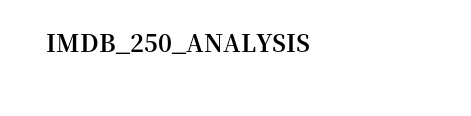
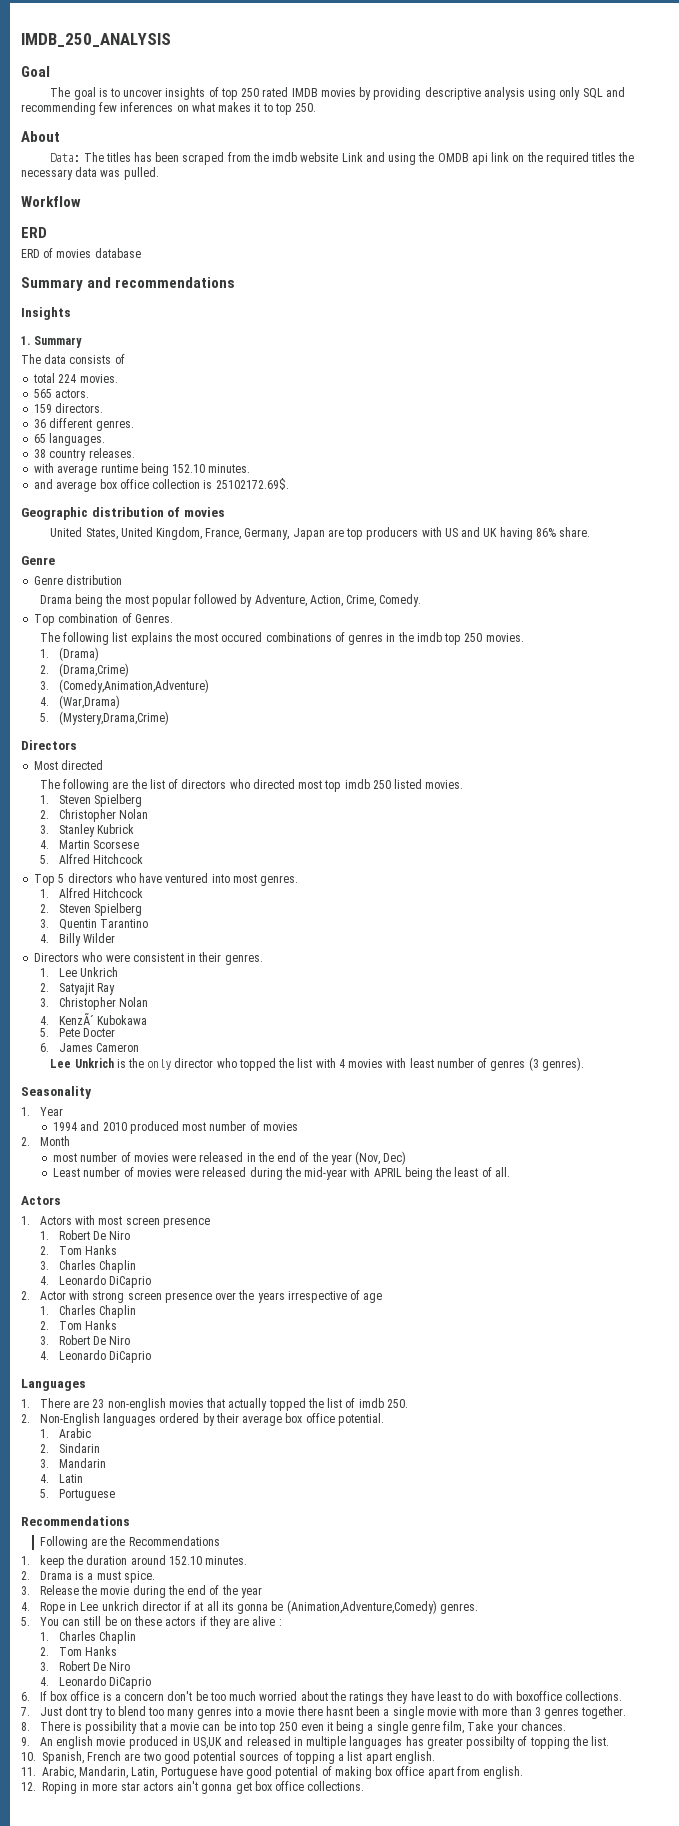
+ Goal
+ The goal is to uncover insights of top 250 rated IMDB movies by providing descriptive analysis using only SQL and recommending few inferences on what makes it to top 250.
+ About
+ Data: The titles has been scraped from the imdb website Link and using the OMDB api link on the required titles the necessary data was pulled.
+ Workflow
+ ERD
+ ERD of movies database
+ Summary and recommendations
+ Insights
+ 1. Summary
+ The data consists of
+ total 224 movies.
+ 565 actors.
+ 159 directors.
+ 36 different genres.
+ 65 languages.
+ 38 country releases.
+ with average runtime being 152.10 minutes.
+ and average box office collection is 25102172.69$.
+ Geographic distribution of movies
+ United States, United Kingdom, France, Germany, Japan are top producers with US and UK having 86% share.
+ Genre
+ Genre distribution
+ Drama being the most popular followed by Adventure, Action, Crime, Comedy.
+ Top combination of Genres.
+ The following list explains the most occured combinations of genres in the imdb top 250 movies.
+ 1. (Drama)
+ 2. (Drama,Crime)
+ 3. (Comedy,Animation,Adventure)
+ 4. (War,Drama)
+ 5. (Mystery,Drama,Crime)
+ Directors
+ Most directed
+ The following are the list of directors who directed most top imdb 250 listed movies.
+ 1. Steven Spielberg
+ 2. Christopher Nolan
+ 3. Stanley Kubrick
+ 4. Martin Scorsese
+ 5. Alfred Hitchcock
+ Top 5 directors who have ventured into most genres.
+ 1. Alfred Hitchcock
+ 2. Steven Spielberg
+ 3. Quentin Tarantino
+ 4. Billy Wilder
+ Directors who were consistent in their genres.
+ 1. Lee Unkrich
+ 2. Satyajit Ray
+ 3. Christopher Nolan
+ 4. KenzÃ´ Kubokawa
+ 5. Pete Docter
+ 6. James Cameron
+ Lee Unkrich is the only director who topped the list with 4 movies with least number of genres (3 genres).
+ Seasonality
+ 1. Year
+ 1994 and 2010 produced most number of movies
+ 2. Month
+ most number of movies were released in the end of the year (Nov, Dec)
+ Least number of movies were released during the mid-year with APRIL being the least of all.
+ Actors
+ 1. Actors with most screen presence
+ 1. Robert De Niro
+ 2. Tom Hanks
+ 3. Charles Chaplin
+ 4. Leonardo DiCaprio
+ 2. Actor with strong screen presence over the years irrespective of age
+ 1. Charles Chaplin
+ 2. Tom Hanks
+ 3. Robert De Niro
+ 4. Leonardo DiCaprio
+ Languages
+ 1. There are 23 non-english movies that actually topped the list of imdb 250.
+ 2. Non-English languages ordered by their average box office potential.
+ 1. Arabic
+ 2. Sindarin
+ 3. Mandarin
+ 4. Latin
+ 5. Portuguese
+ Recommendations
+ Following are the Recommendations
+ 1. keep the duration around 152.10 minutes.
+ 2. Drama is a must spice.
+ 3. Release the movie during the end of the year
+ 4. Rope in Lee unkrich director if at all its gonna be (Animation,Adventure,Comedy) genres.
+ 5. You can still be on these actors if they are alive :
+ 1. Charles Chaplin
+ 2. Tom Hanks
+ 3. Robert De Niro
+ 4. Leonardo DiCaprio
+ 6. If box office is a concern don't be too much worried about the ratings they have least to do with boxoffice collections.
+ 7. Just dont try to blend too many genres into a movie there hasnt been a single movie with more than 3 genres together.
+ 8. There is possibility that a movie can be into top 250 even it being a single genre film, Take your chances.
+ 9. An english movie produced in US,UK and released in multiple languages has greater possibilty of topping the list.
+ 10. Spanish, French are two good potential sources of topping a list apart english.
+ 11. Arabic, Mandarin, Latin, Portuguese have good potential of making box office apart from english.
+ 12. Roping in more star actors ain't gonna get box office collections.

